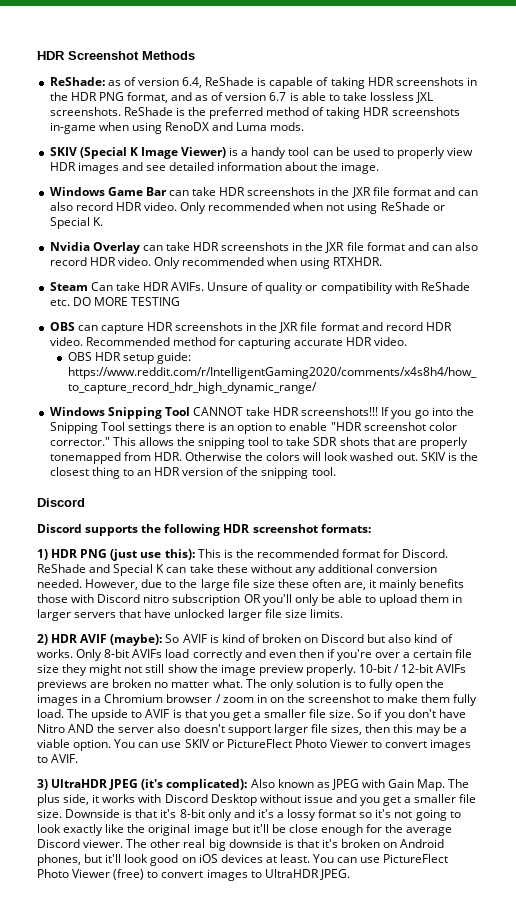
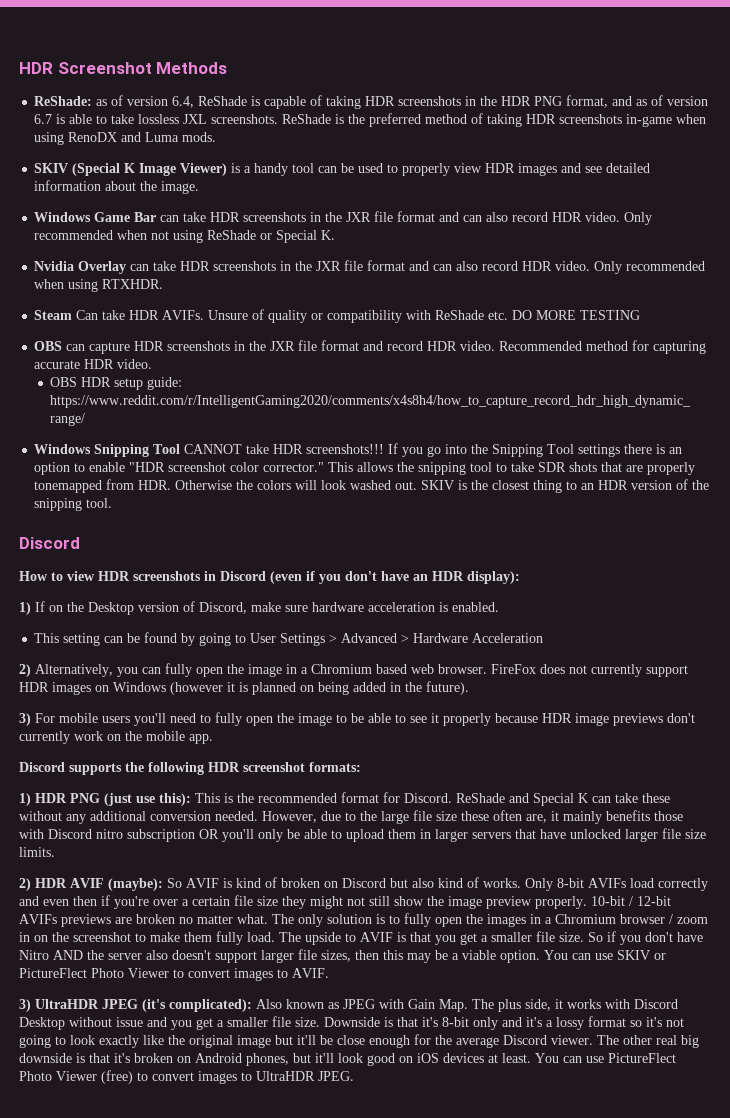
+ How to view HDR screenshots in Discord (even if you don't have an HDR display):
+ 1) If on the Desktop version of Discord, make sure hardware acceleration is enabled.
+ This setting can be found by going to User Settings > Advanced > Hardware Acceleration
+ 2) Alternatively, you can fully open the image in a Chromium based web browser. FireFox does not currently support HDR images on Windows (however it is planned on being added in the future).
+ 3) For mobile users you'll need to fully open the image to be able to see it properly because HDR image previews don't currently work on the mobile app.

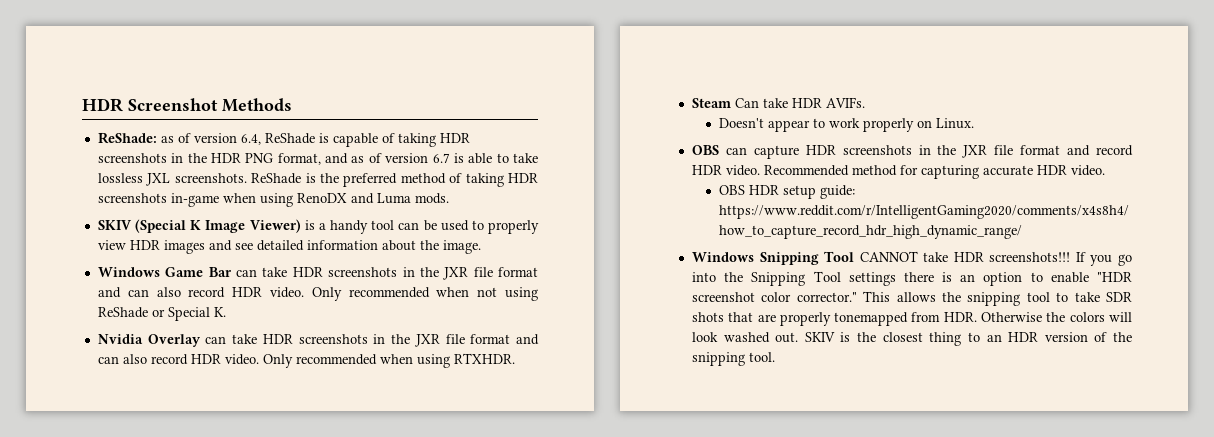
- Steam Can take HDR AVIFs. Unsure of quality or compatibility with ReShade etc. DO MORE TESTING
+ Steam Can take HDR AVIFs.
+ Doesn't appear to work properly on Linux.
  SKIV is the closest thing to an HDR version of the snipping tool.
- Discord
- How to view HDR screenshots in Discord (even if you don't have an HDR display):
- 1) If on the Desktop version of Discord, make sure hardware acceleration is enabled.
- This setting can be found by going to User Settings > Advanced > Hardware Acceleration
- 2) Alternatively, you can fully open the image in a Chromium based web browser. FireFox does not currently support HDR images on Windows (however it is planned on being added in the future).
- 3) For mobile users you'll need to fully open the image to be able to see it properly because HDR image previews don't currently work on the mobile app.
- Discord supports the following HDR screenshot formats:
- 1) HDR PNG (just use this): This is the recommended format for Discord. ReShade and Special K can take these without any additional conversion needed. However, due to the large file size these often are, it mainly benefits those with Discord nitro subscription OR you'll only be able to upload them in larger servers that have unlocked larger file size limits.
- 2) HDR AVIF (maybe): So AVIF is kind of broken on Discord but also kind of works. Only 8-bit AVIFs load correctly and even then if you're over a certain file size they might not still show the image preview properly. 10-bit / 12-bit AVIFs previews are broken no matter what. The only solution is to fully open the images in a Chromium browser / zoom in on the screenshot to make them fully load. The upside to AVIF is that you get a smaller file size. So if you don't have Nitro AND the server also doesn't support larger file sizes, then this may be a viable option. You can use SKIV or PictureFlect Photo Viewer to convert images to AVIF.
- 3) UltraHDR JPEG (it's complicated): Also known as JPEG with Gain Map. The plus side, it works with Discord Desktop without issue and you get a smaller file size. Downside is that it's 8-bit only and it's a lossy format so it's not going to look exactly like the original image but it'll be close enough for the average Discord viewer. The other real big downside is that it's broken on Android phones, but it'll look good on iOS devices at least. You can use PictureFlect Photo Viewer (free) to convert images to UltraHDR JPEG.

